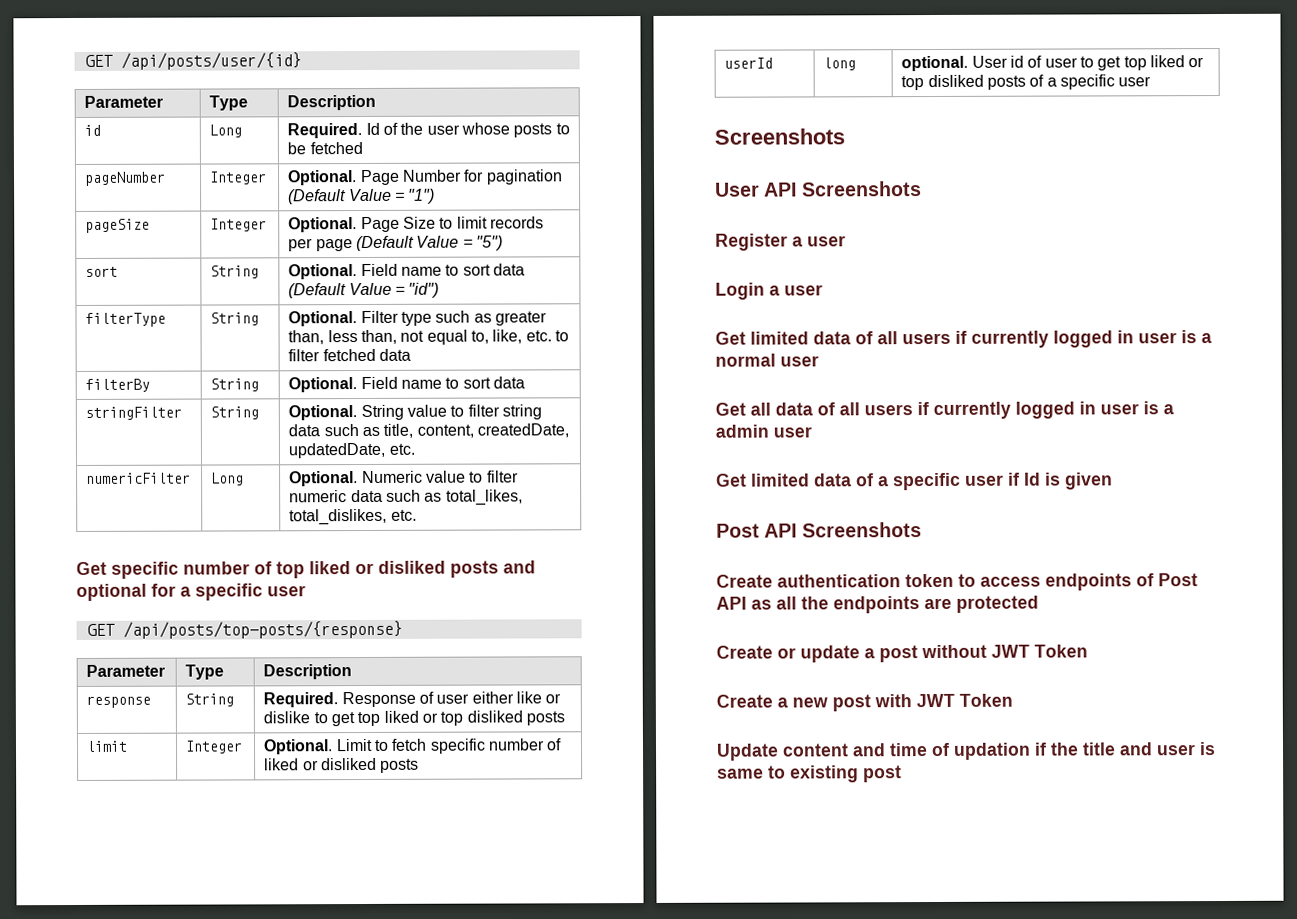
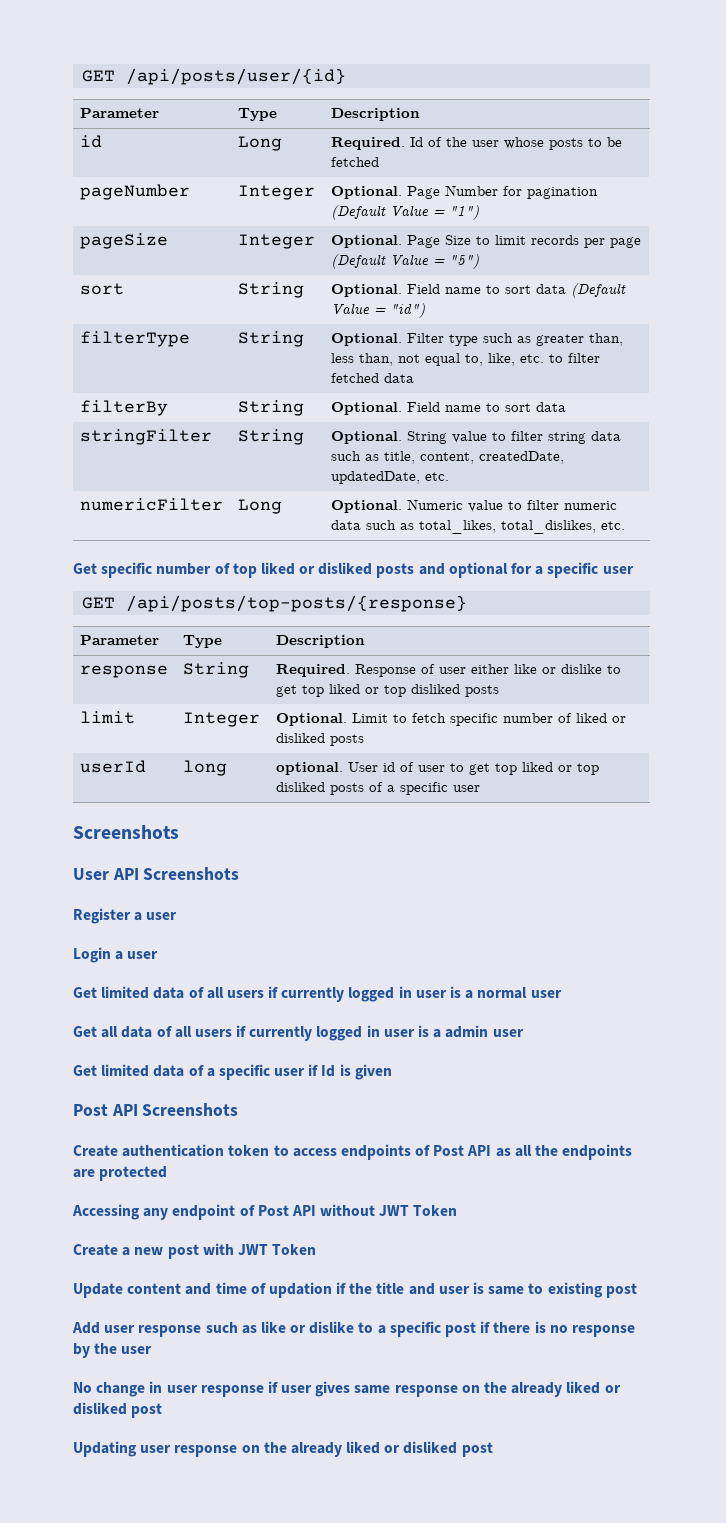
- Create or update a post without JWT Token
+ Accessing any endpoint of Post API without JWT Token
+ Add user response such as like or dislike to a specific post if there is no response by the user
+ No change in user response if user gives same response on the already liked or disliked post
+ Updating user response on the already liked or disliked post

